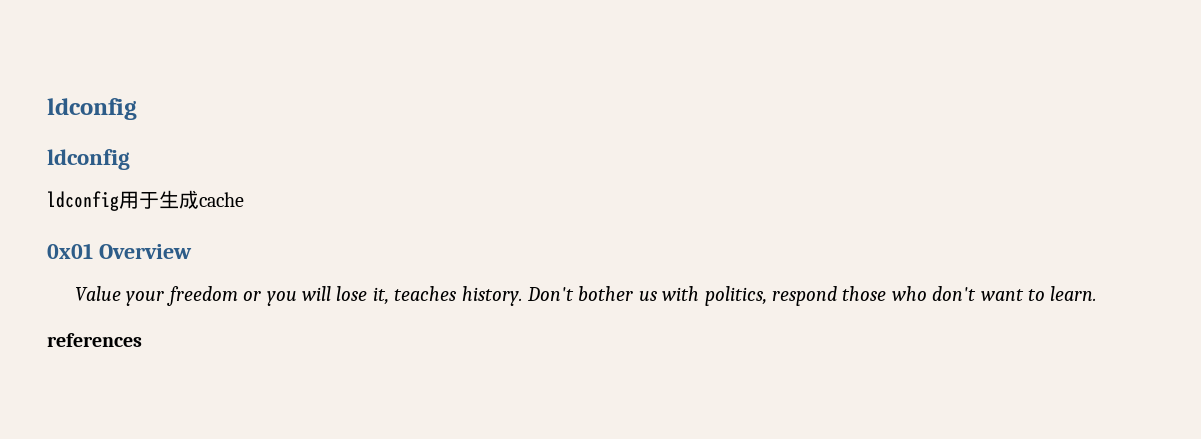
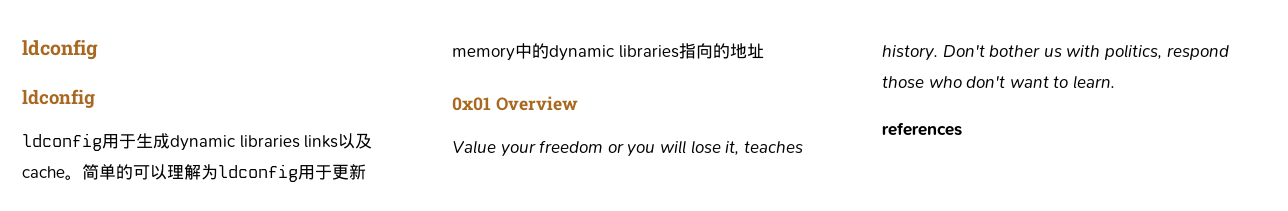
- ldconfig用于生成cache
+ ldconfig用于生成dynamic libraries links以及cache。简单的可以理解为ldconfig用于更新memory中的dynamic libraries指向的地址

